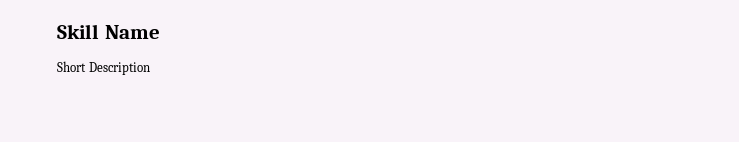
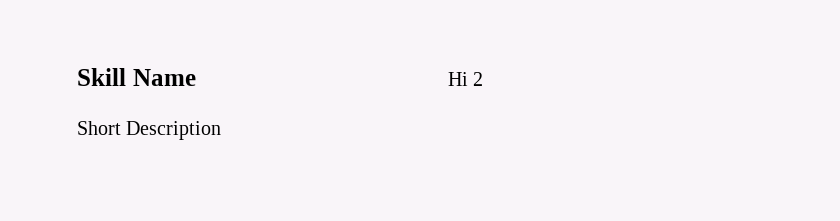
+ Hi 2

